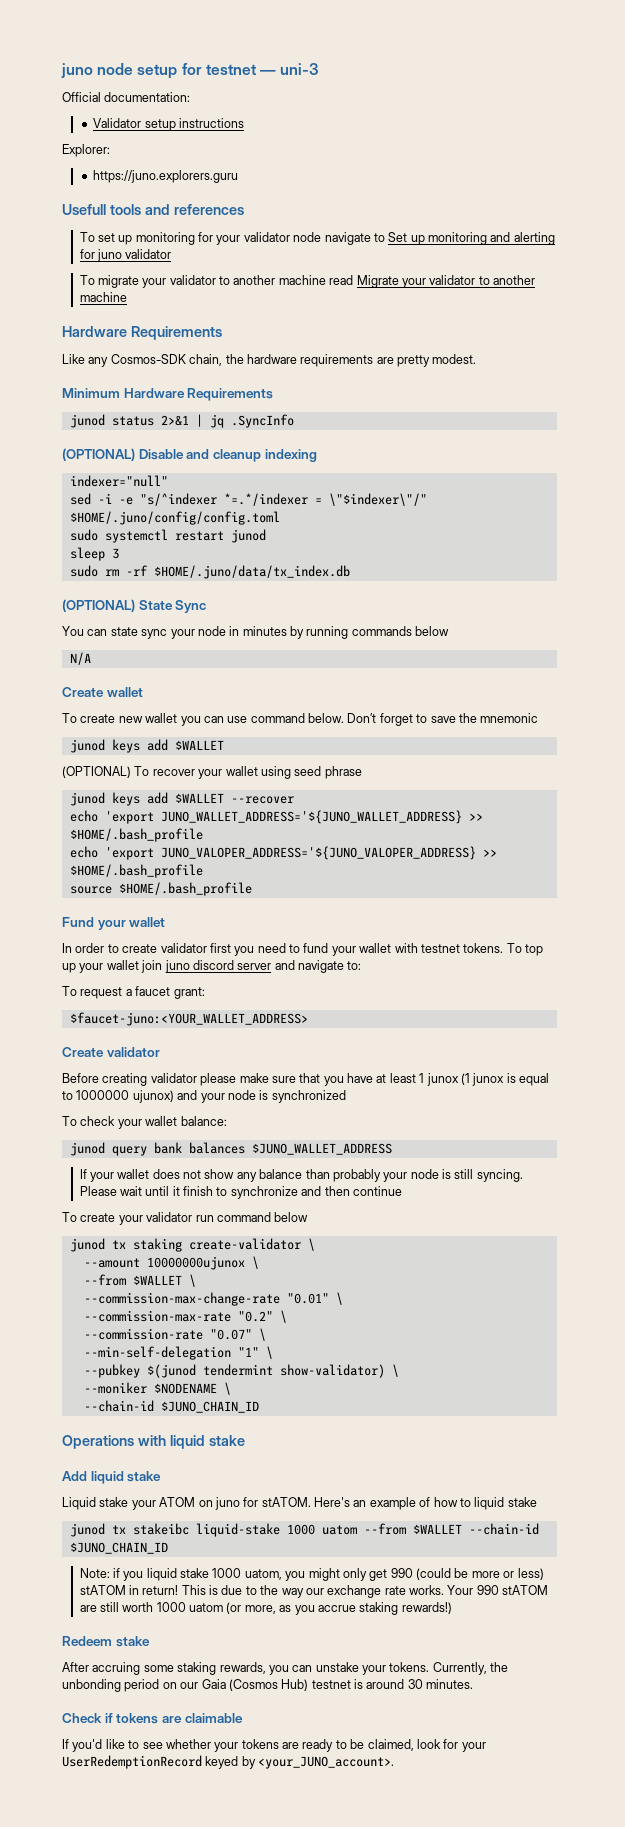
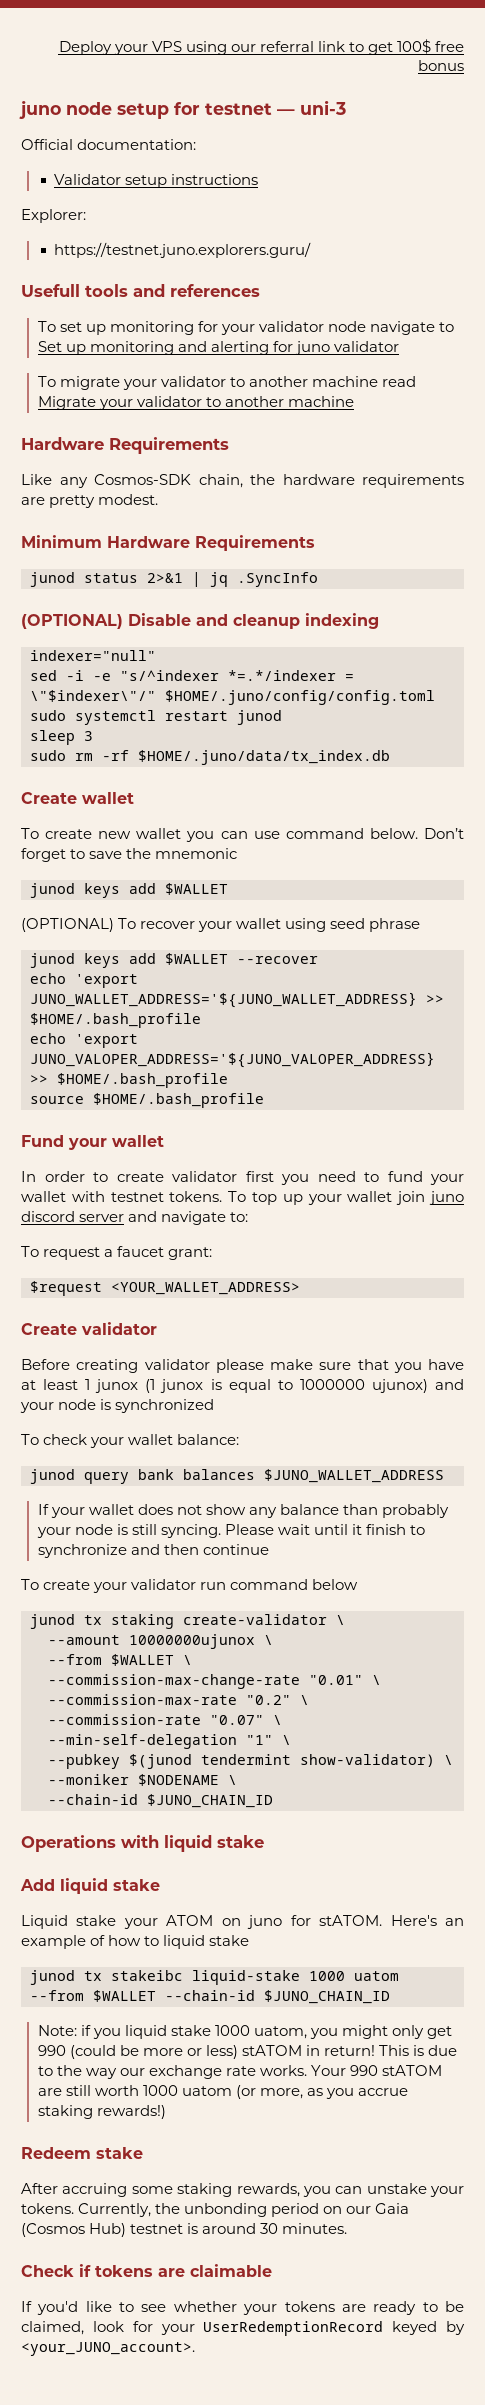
+ Deploy your VPS using our referral link to get 100$ free bonus
- https://juno.explorers.guru
+ https://testnet.juno.explorers.guru/
- (OPTIONAL) State Sync
- You can state sync your node in minutes by running commands below
- N/A
- $faucet-juno:<YOUR_WALLET_ADDRESS>
+ $request <YOUR_WALLET_ADDRESS>

